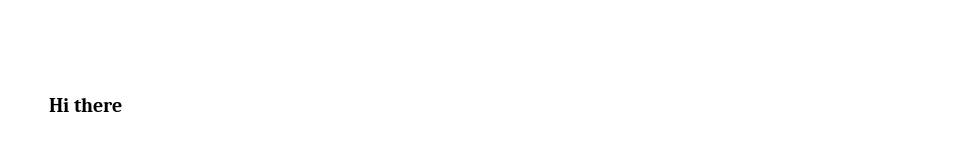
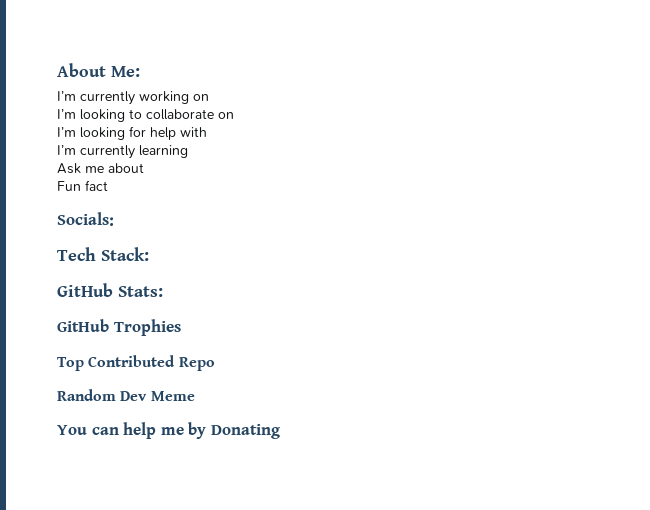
- Hi there
+ About Me:
+ I’m currently working on
+ I’m looking to collaborate on
+ I’m looking for help with
+ I’m currently learning
+ Ask me about
+ Fun fact
+ Socials:
+ Tech Stack:
+ GitHub Stats:
+ GitHub Trophies
+ Top Contributed Repo
+ Random Dev Meme
+ You can help me by Donating

